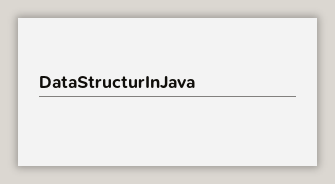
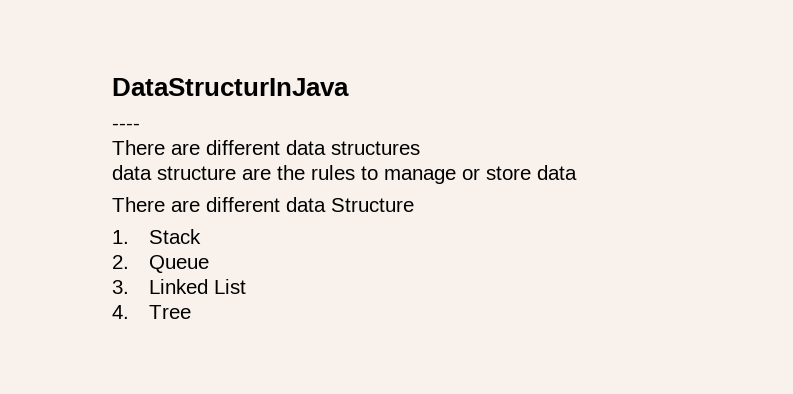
+ ----
+ There are different data structures
+ data structure are the rules to manage or store data
+ There are different data Structure
+ 1. Stack
+ 2. Queue
+ 3. Linked List
+ 4. Tree

